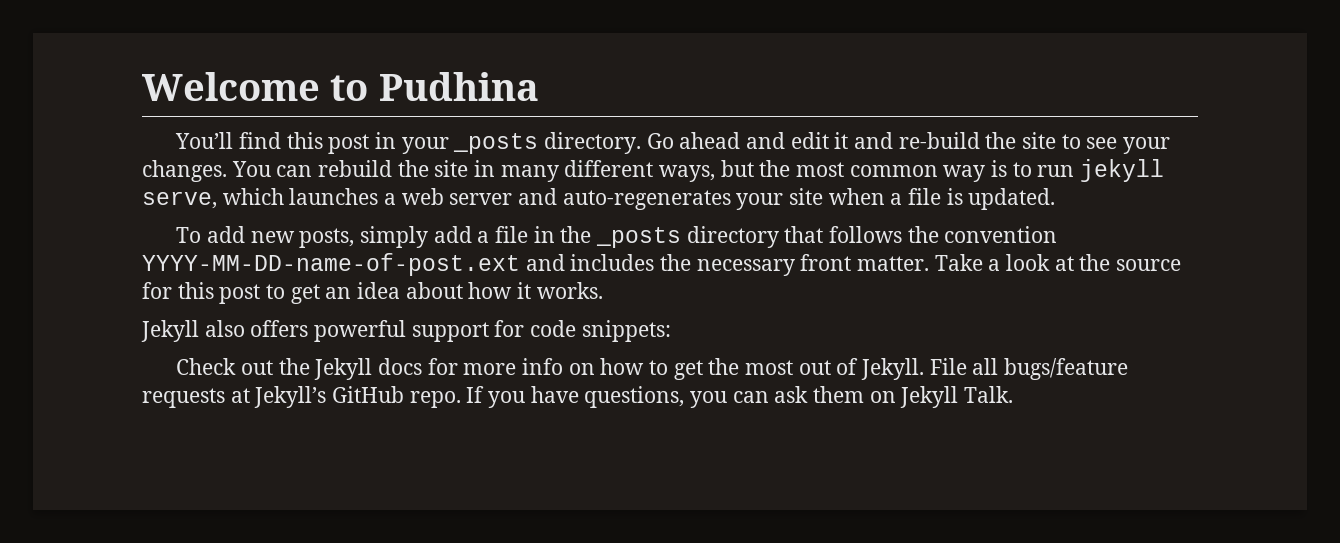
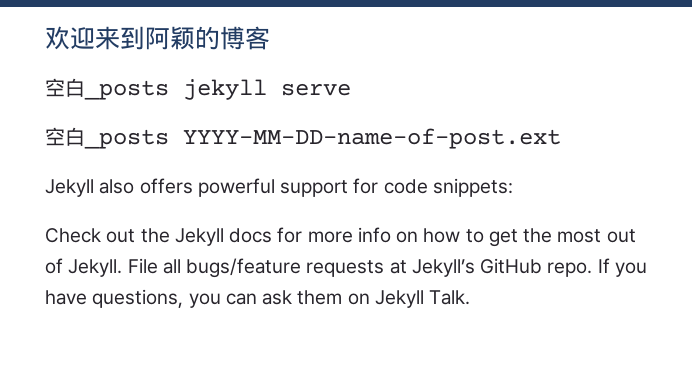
- Welcome to Pudhina
- You’ll find this post in your _posts directory. Go ahead and edit it and re-build the site to see your changes. You can rebuild the site in many different ways, but the most common way is to run jekyll serve, which launches a web server and auto-regenerates your site when a file is updated.
- To add new posts, simply add a file in the _posts directory that follows the convention YYYY-MM-DD-name-of-post.ext and includes the necessary front matter. Take a look at the source for this post to get an idea about how it works.
+ 欢迎来到阿颖的博客
+ 空白_posts jekyll serve
+ 空白_posts YYYY-MM-DD-name-of-post.ext

